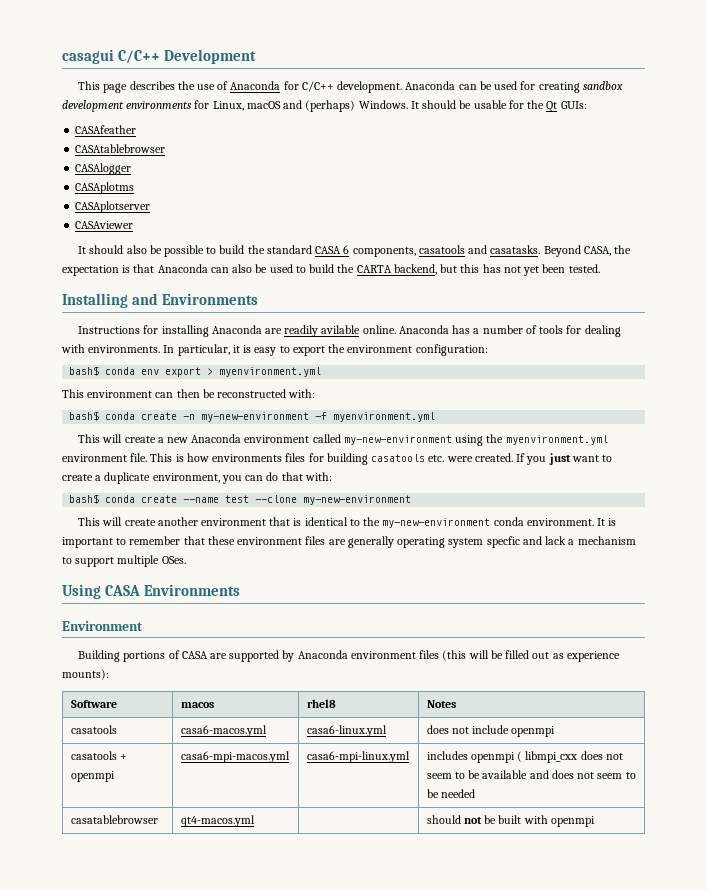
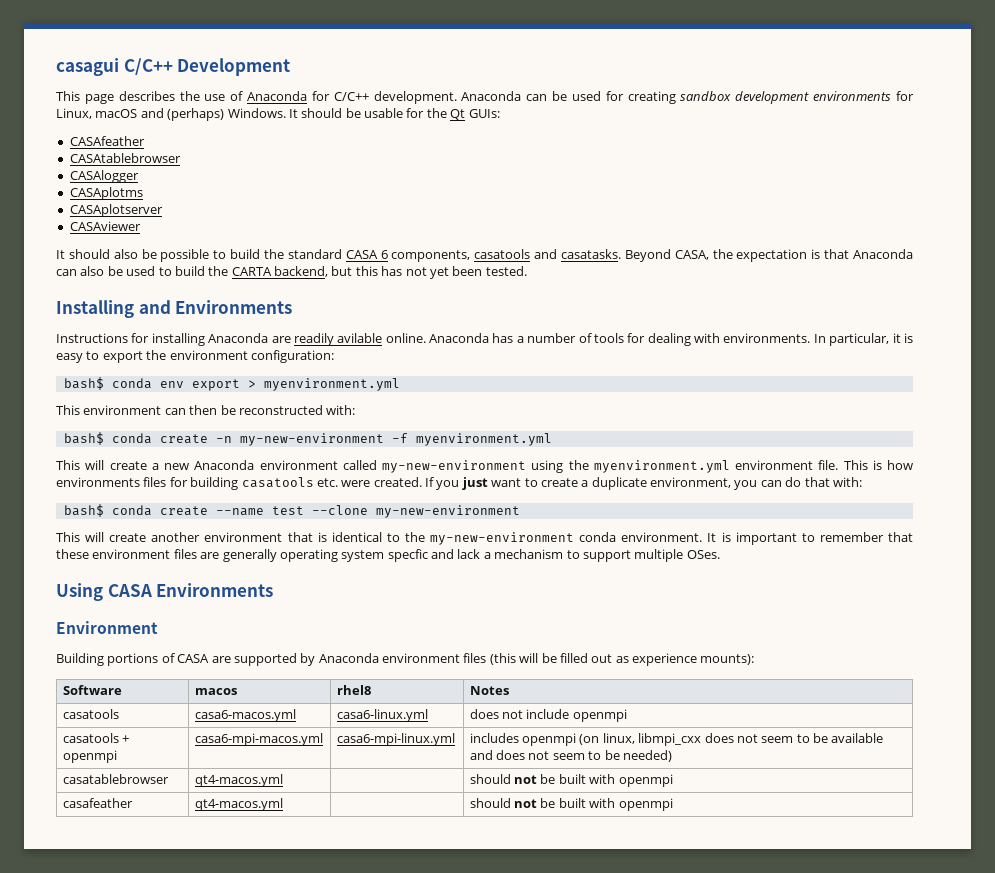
- casatools + openmpi | casa6-mpi-macos.yml | casa6-mpi-linux.yml | includes openmpi ( libmpi_cxx does not seem to be available and does not seem to be needed
+ casatools + openmpi | casa6-mpi-macos.yml | casa6-mpi-linux.yml | includes openmpi (on linux, libmpi_cxx does not seem to be available and does not seem to be needed)
+ casafeather | qt4-macos.yml | | should not be built with openmpi

